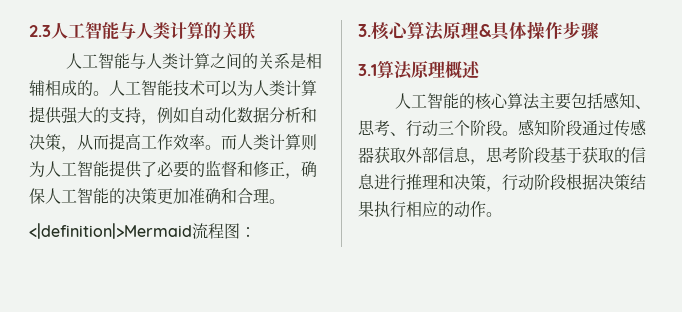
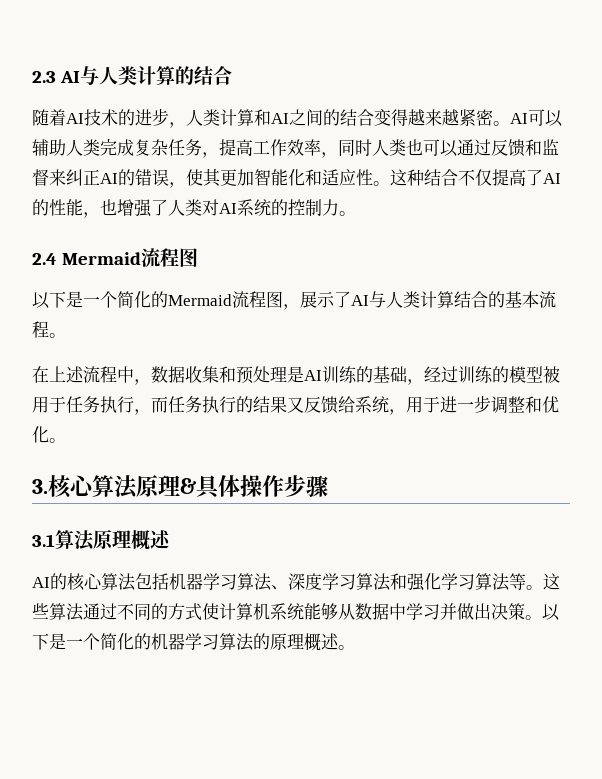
- 2.3人工智能与人类计算的关联
- 人工智能与人类计算之间的关系是相辅相成的。人工智能技术可以为人类计算提供强大的支持，例如自动化数据分析和决策，从而提高工作效率。而人类计算则为人工智能提供了必要的监督和修正，确保人工智能的决策更加准确和合理。
- <|definition|>Mermaid流程图：
+ 2.3 AI与人类计算的结合
+ 随着AI技术的进步，人类计算和AI之间的结合变得越来越紧密。AI可以辅助人类完成复杂任务，提高工作效率，同时人类也可以通过反馈和监督来纠正AI的错误，使其更加智能化和适应性。这种结合不仅提高了AI的性能，也增强了人类对AI系统的控制力。
+ 2.4 Mermaid流程图
+ 以下是一个简化的Mermaid流程图，展示了AI与人类计算结合的基本流程。
+ 在上述流程中，数据收集和预处理是AI训练的基础，经过训练的模型被用于任务执行，而任务执行的结果又反馈给系统，用于进一步调整和优化。
- 人工智能的核心算法主要包括感知、思考、行动三个阶段。感知阶段通过传感器获取外部信息，思考阶段基于获取的信息进行推理和决策，行动阶段根据决策结果执行相应的动作。
+ AI的核心算法包括机器学习算法、深度学习算法和强化学习算法等。这些算法通过不同的方式使计算机系统能够从数据中学习并做出决策。以下是一个简化的机器学习算法的原理概述。

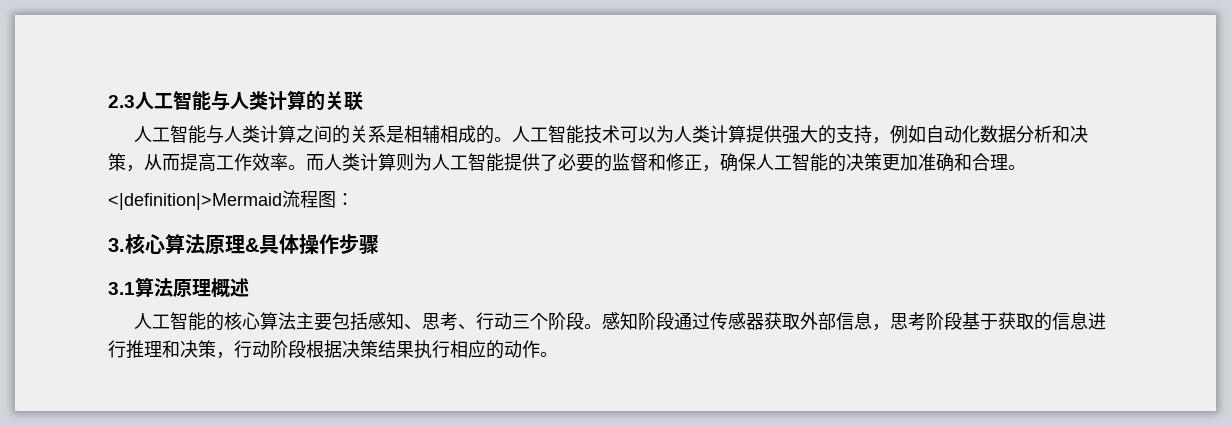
- 2.3 AI与人类计算的结合
- 随着AI技术的进步，人类计算和AI之间的结合变得越来越紧密。AI可以辅助人类完成复杂任务，提高工作效率，同时人类也可以通过反馈和监督来纠正AI的错误，使其更加智能化和适应性。这种结合不仅提高了AI的性能，也增强了人类对AI系统的控制力。
- 2.4 Mermaid流程图
- 以下是一个简化的Mermaid流程图，展示了AI与人类计算结合的基本流程。
- 在上述流程中，数据收集和预处理是AI训练的基础，经过训练的模型被用于任务执行，而任务执行的结果又反馈给系统，用于进一步调整和优化。
+ 2.3人工智能与人类计算的关联
+ 人工智能与人类计算之间的关系是相辅相成的。人工智能技术可以为人类计算提供强大的支持，例如自动化数据分析和决策，从而提高工作效率。而人类计算则为人工智能提供了必要的监督和修正，确保人工智能的决策更加准确和合理。
+ <|definition|>Mermaid流程图：
- AI的核心算法包括机器学习算法、深度学习算法和强化学习算法等。这些算法通过不同的方式使计算机系统能够从数据中学习并做出决策。以下是一个简化的机器学习算法的原理概述。
+ 人工智能的核心算法主要包括感知、思考、行动三个阶段。感知阶段通过传感器获取外部信息，思考阶段基于获取的信息进行推理和决策，行动阶段根据决策结果执行相应的动作。

